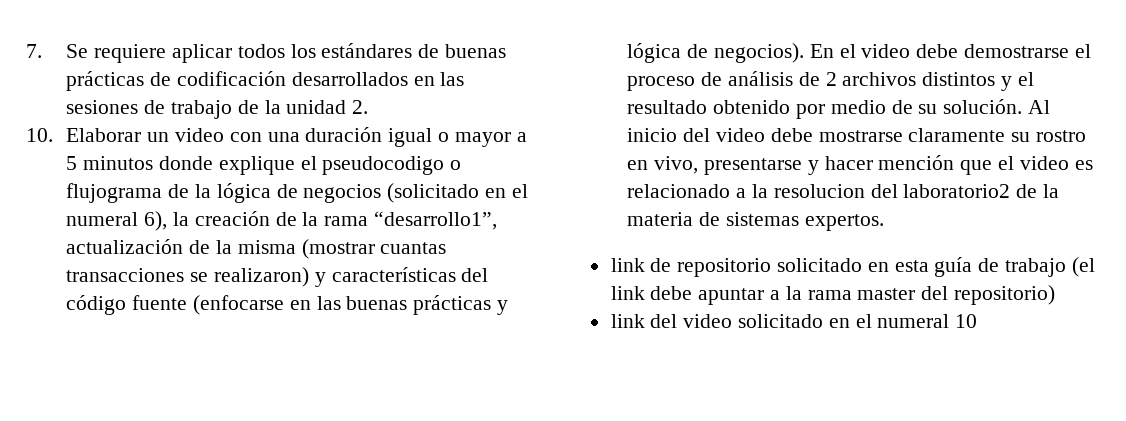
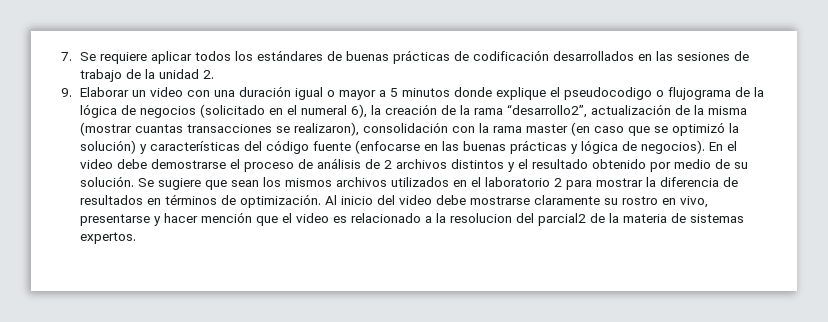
- 10. Elaborar un video con una duración igual o mayor a 5 minutos donde explique el pseudocodigo o flujograma de la lógica de negocios (solicitado en el numeral 6), la creación de la rama “desarrollo1”, actualización de la misma (mostrar cuantas transacciones se realizaron) y características del código fuente (enfocarse en las buenas prácticas y lógica de negocios).
+ 9. Elaborar un video con una duración igual o mayor a 5 minutos donde explique el pseudocodigo o flujograma de la lógica de negocios (solicitado en el numeral 6), la creación de la rama “desarrollo2”, actualización de la misma (mostrar cuantas transacciones se realizaron), consolidación con la rama master (en caso que se optimizó la solución) y características del código fuente (enfocarse en las buenas prácticas y lógica de negocios).
+ Se sugiere que sean los mismos archivos utilizados en el laboratorio 2 para mostrar la diferencia de resultados en términos de optimización.
- Al inicio del video debe mostrarse claramente su rostro en vivo, presentarse y hacer mención que el video es relacionado a la resolucion del laboratorio2 de la materia de sistemas expertos.
+ Al inicio del video debe mostrarse claramente su rostro en vivo, presentarse y hacer mención que el video es relacionado a la resolucion del parcial2 de la materia de sistemas expertos.
- link de repositorio solicitado en esta guía de trabajo (el link debe apuntar a la rama master del repositorio)
- link del video solicitado en el numeral 10

